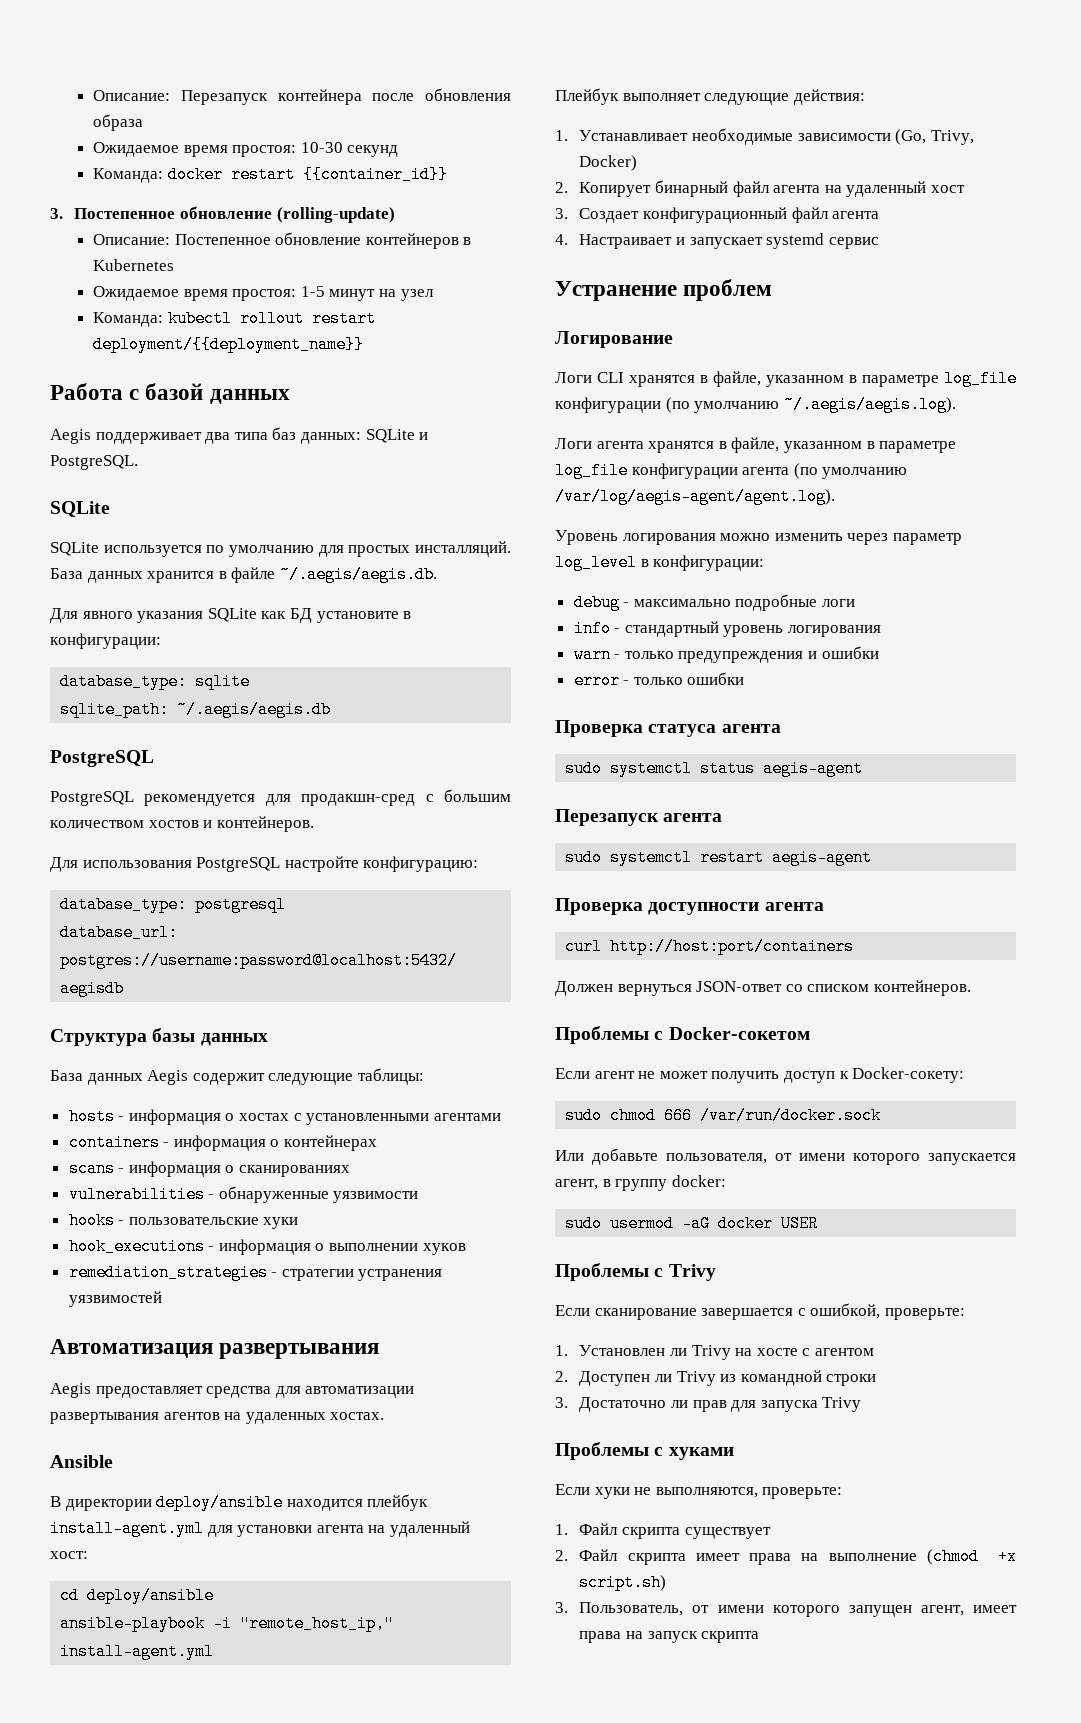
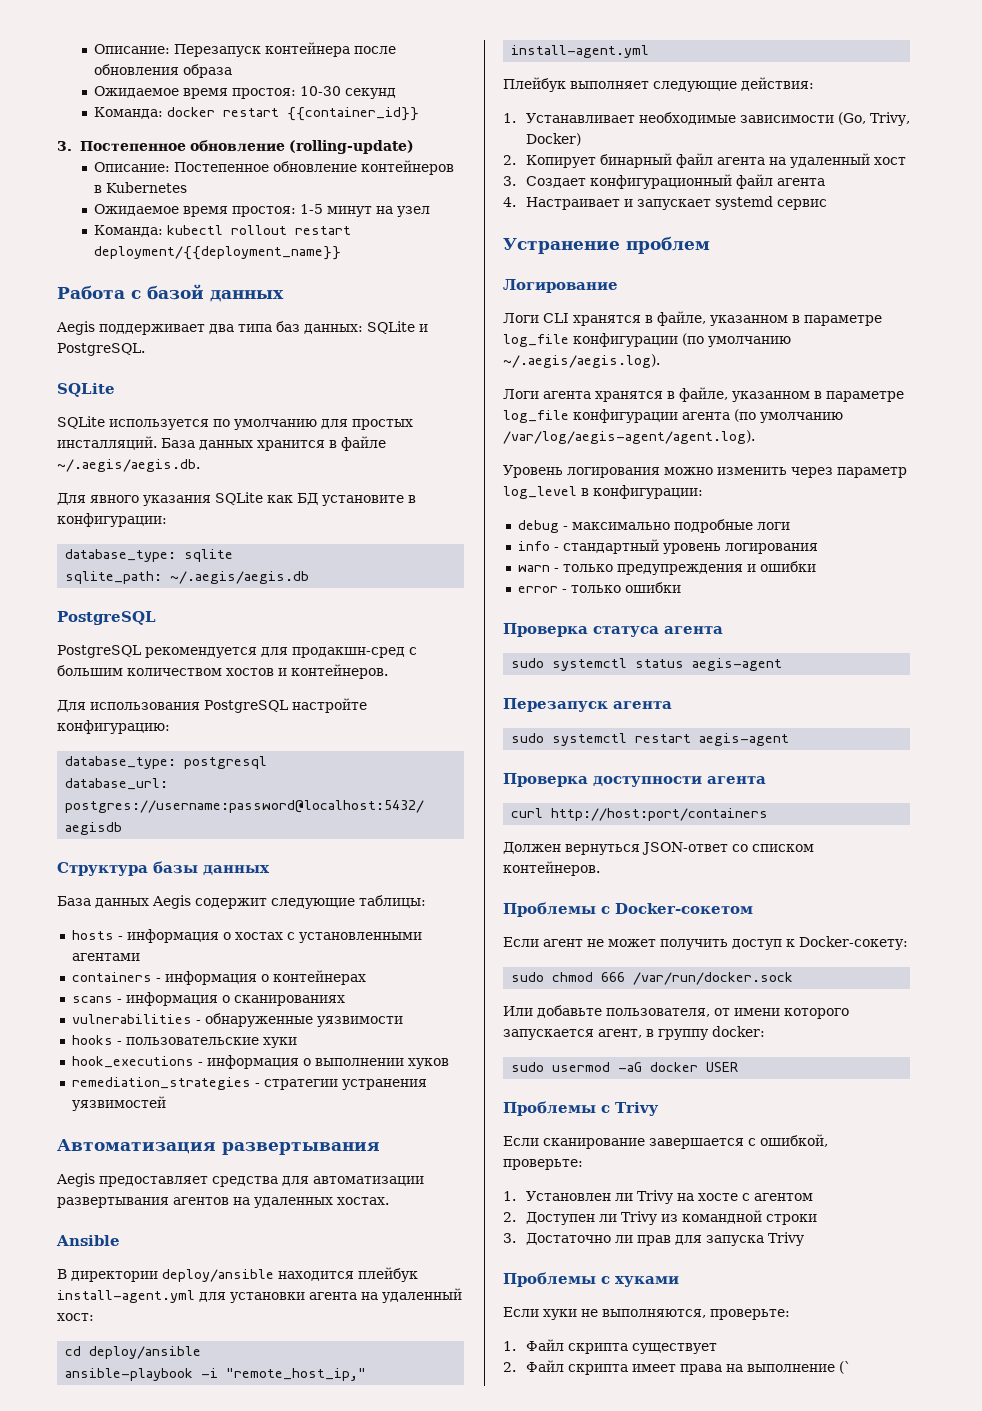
- 2. Файл скрипта имеет права на выполнение (chmod +x script.sh)
- 3. Пользователь, от имени которого запущен агент, имеет права на запуск скрипта
+ 2. Файл скрипта имеет права на выполнение (`

